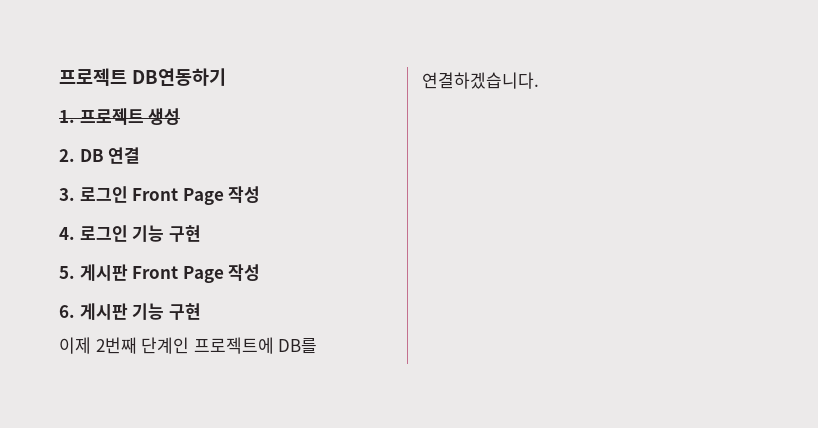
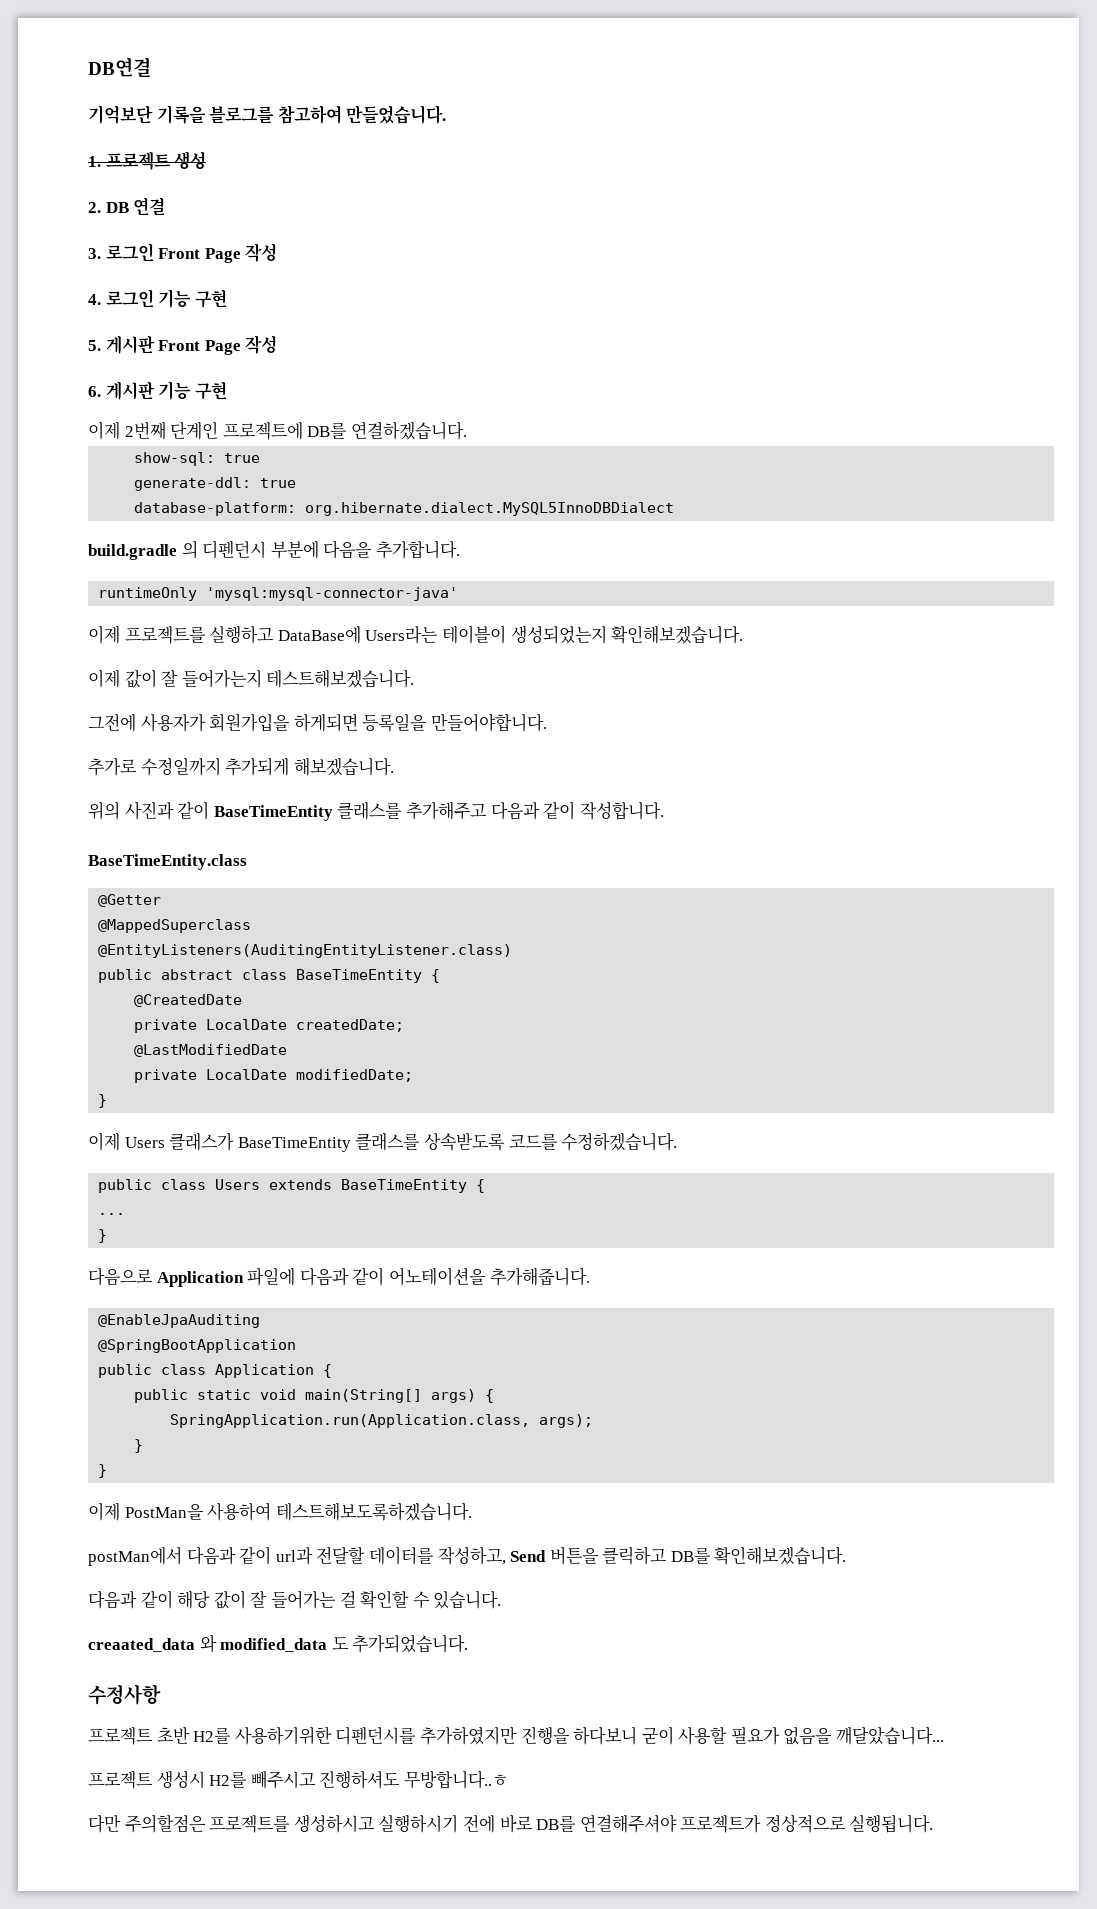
- 프로젝트 DB연동하기
+ DB연결
+ 기억보단 기록을 블로그를 참고하여 만들었습니다.
+ show-sql: true
+ generate-ddl: true
+ database-platform: org.hibernate.dialect.MySQL5InnoDBDialect
+ build.gradle 의 디펜던시 부분에 다음을 추가합니다.
+ runtimeOnly 'mysql:mysql-connector-java'
+ 이제 프로젝트를 실행하고 DataBase에 Users라는 테이블이 생성되었는지 확인해보겠습니다.
+ 이제 값이 잘 들어가는지 테스트해보겠습니다.
+ 그전에 사용자가 회원가입을 하게되면 등록일을 만들어야합니다.
+ 추가로 수정일까지 추가되게 해보겠습니다.
+ 위의 사진과 같이 BaseTimeEntity 클래스를 추가해주고 다음과 같이 작성합니다.
+ BaseTimeEntity.class
+ @Getter
+ @MappedSuperclass
+ @EntityListeners(AuditingEntityListener.class)
+ public abstract class BaseTimeEntity {
+ @CreatedDate
+ private LocalDate createdDate;
+ @LastModifiedDate
+ private LocalDate modifiedDate;
+ }
+ 이제 Users 클래스가 BaseTimeEntity 클래스를 상속받도록 코드를 수정하겠습니다.
+ public class Users extends BaseTimeEntity {
+ ...
+ }
+ 다음으로 Application 파일에 다음과 같이 어노테이션을 추가해줍니다.
+ @EnableJpaAuditing
+ @SpringBootApplication
+ public class Application {
+ public static void main(String[] args) {
+ SpringApplication.run(Application.class, args);
+ }
+ }
+ 이제 PostMan을 사용하여 테스트해보도록하겠습니다.
+ postMan에서 다음과 같이 url과 전달할 데이터를 작성하고, Send 버튼을 클릭하고 DB를 확인해보겠습니다.
+ 다음과 같이 해당 값이 잘 들어가는 걸 확인할 수 있습니다.
+ creaated_data 와 modified_data 도 추가되었습니다.
+ 수정사항
+ 프로젝트 초반 H2를 사용하기위한 디펜던시를 추가하였지만 진행을 하다보니 굳이 사용할 필요가 없음을 깨달았습니다...
+ 프로젝트 생성시 H2를 빼주시고 진행하셔도 무방합니다..ㅎ
+ 다만 주의할점은 프로젝트를 생성하시고 실행하시기 전에 바로 DB를 연결해주셔야 프로젝트가 정상적으로 실행됩니다.

